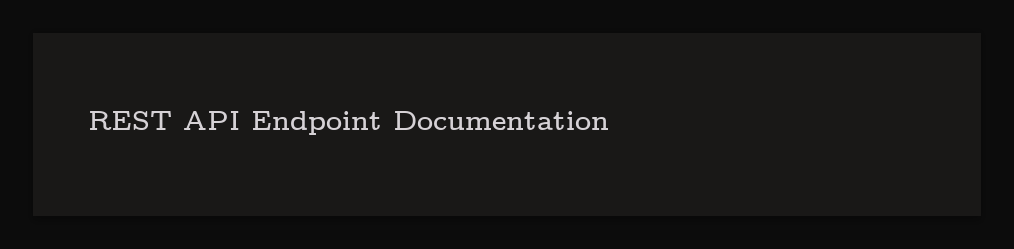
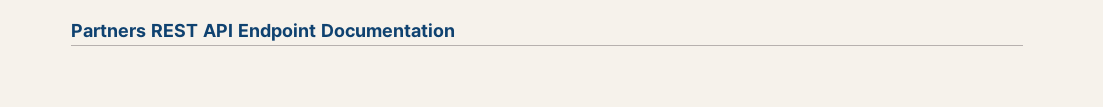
- REST API Endpoint Documentation
+ Partners REST API Endpoint Documentation

